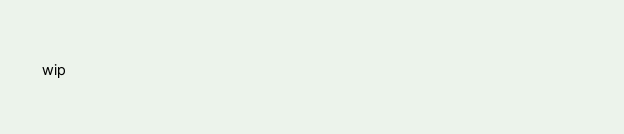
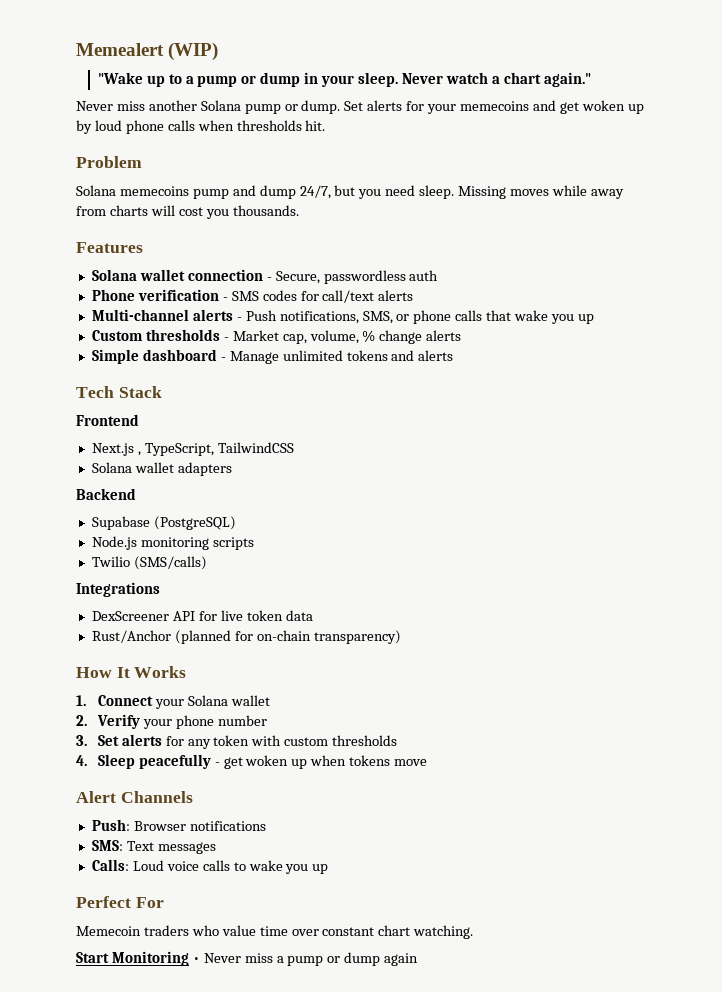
- wip
+ Memealert (WIP)
+ "Wake up to a pump or dump in your sleep. Never watch a chart again."
+ Never miss another Solana pump or dump. Set alerts for your memecoins and get woken up by loud phone calls when thresholds hit.
+ Problem
+ Solana memecoins pump and dump 24/7, but you need sleep. Missing moves while away from charts will cost you thousands.
+ Features
+ Solana wallet connection - Secure, passwordless auth
+ Phone verification - SMS codes for call/text alerts
+ Multi-channel alerts - Push notifications, SMS, or phone calls that wake you up
+ Custom thresholds - Market cap, volume, % change alerts
+ Simple dashboard - Manage unlimited tokens and alerts
+ Tech Stack
+ Frontend
+ Next.js , TypeScript, TailwindCSS
+ Solana wallet adapters
+ Backend
+ Supabase (PostgreSQL)
+ Node.js monitoring scripts
+ Twilio (SMS/calls)
+ Integrations
+ DexScreener API for live token data
+ Rust/Anchor (planned for on-chain transparency)
+ How It Works
+ 1. Connect your Solana wallet
+ 2. Verify your phone number
+ 3. Set alerts for any token with custom thresholds
+ 4. Sleep peacefully - get woken up when tokens move
+ Alert Channels
+ Push: Browser notifications
+ SMS: Text messages
+ Calls: Loud voice calls to wake you up
+ Perfect For
+ Memecoin traders who value time over constant chart watching.
+ Start Monitoring • Never miss a pump or dump again

